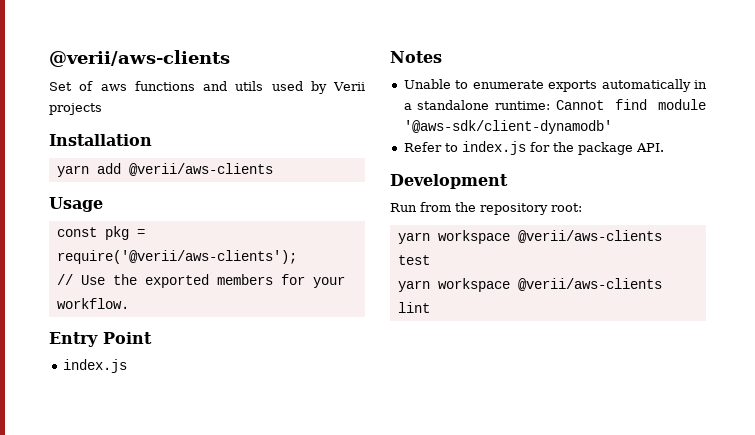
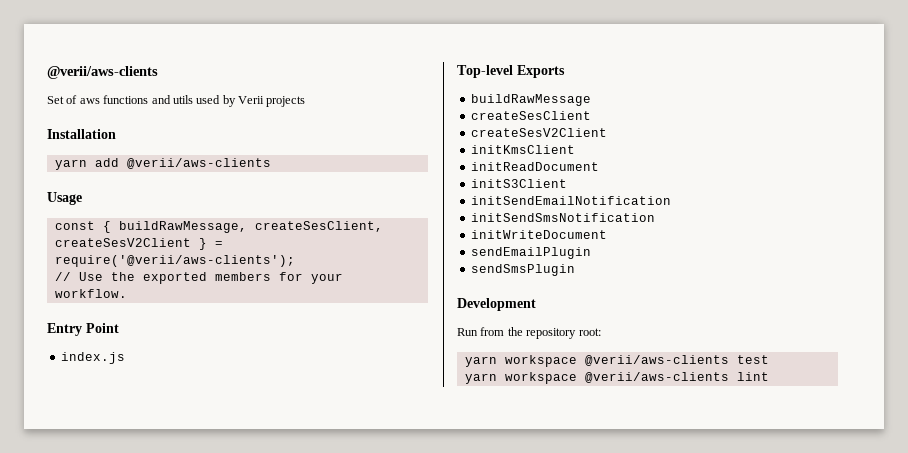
- const pkg = require('@verii/aws-clients');
+ const { buildRawMessage, createSesClient, createSesV2Client } = require('@verii/aws-clients');
- Notes
- Unable to enumerate exports automatically in a standalone runtime: Cannot find module '@aws-sdk/client-dynamodb'
- Refer to index.js for the package API.
+ Top-level Exports
+ buildRawMessage
+ createSesClient
+ createSesV2Client
+ initKmsClient
+ initReadDocument
+ initS3Client
+ initSendEmailNotification
+ initSendSmsNotification
+ initWriteDocument
+ sendEmailPlugin
+ sendSmsPlugin

